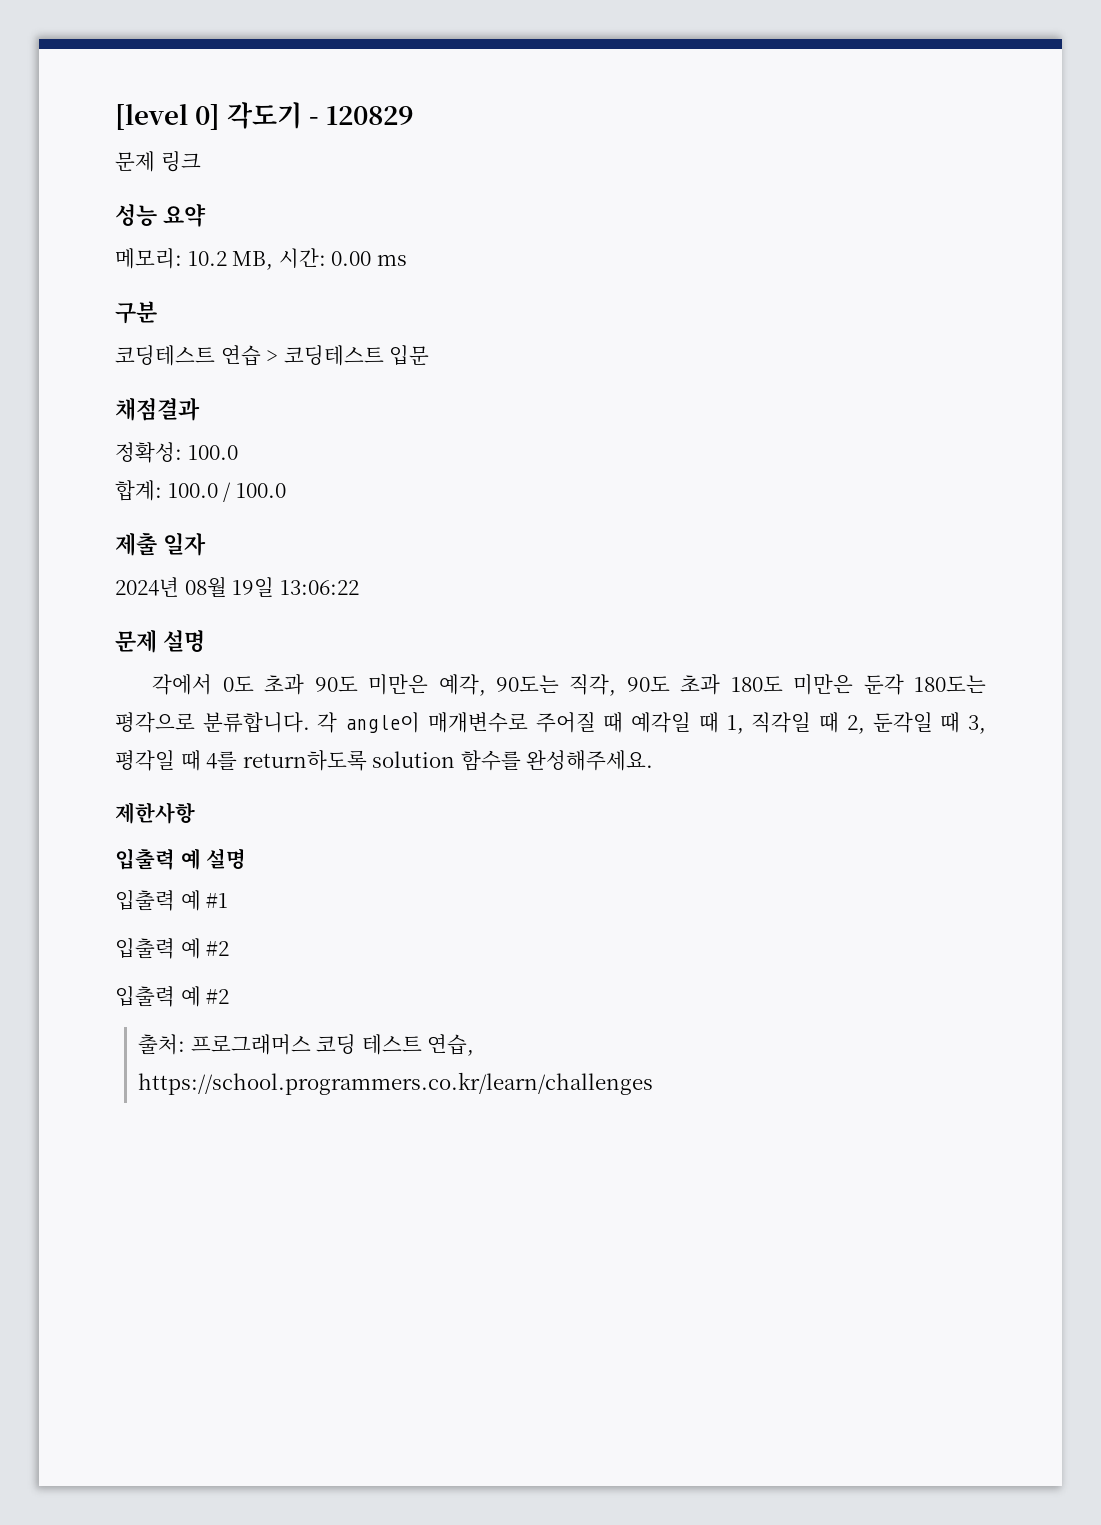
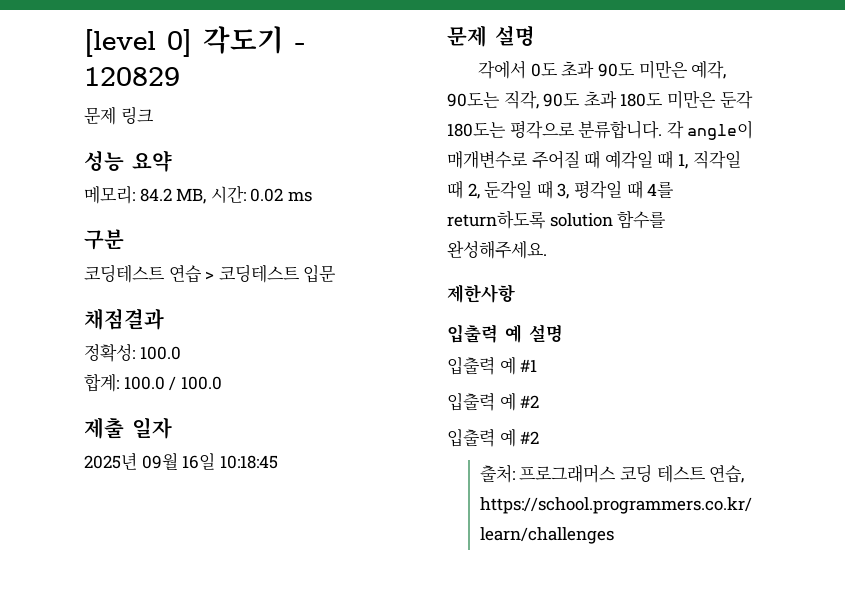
- 메모리: 10.2 MB, 시간: 0.00 ms
+ 메모리: 84.2 MB, 시간: 0.02 ms
- 2024년 08월 19일 13:06:22
+ 2025년 09월 16일 10:18:45

